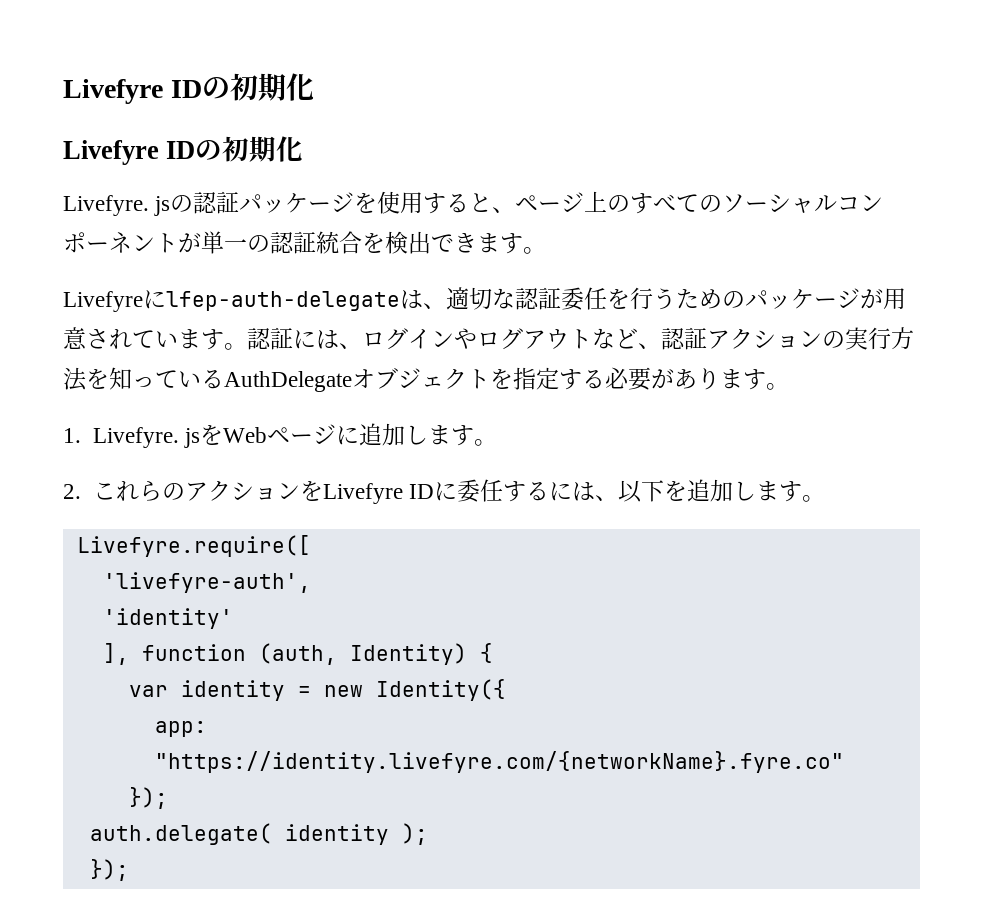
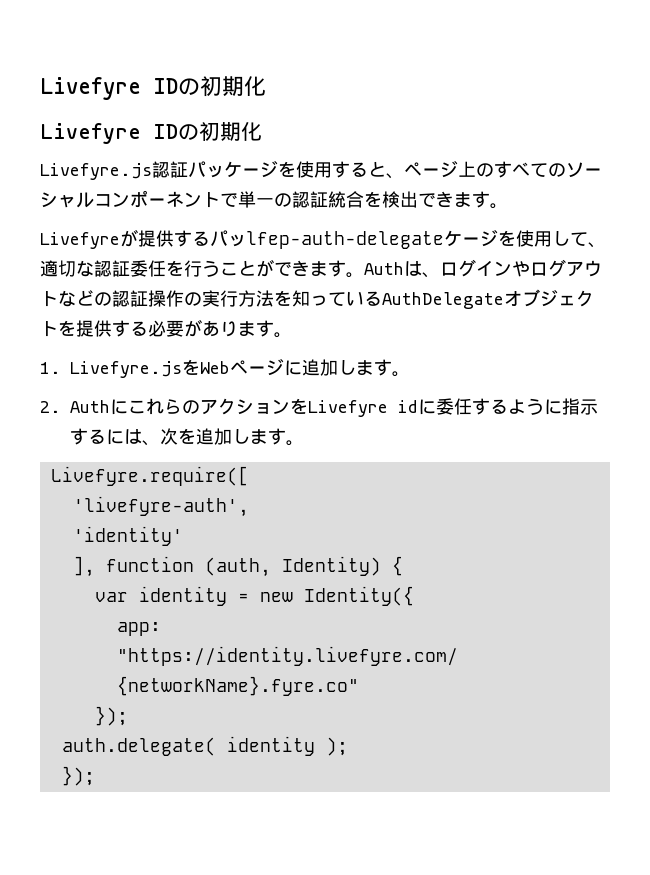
- Livefyre. jsの認証パッケージを使用すると、ページ上のすべてのソーシャルコンポーネントが単一の認証統合を検出できます。
+ Livefyre.js認証パッケージを使用すると、ページ上のすべてのソーシャルコンポーネントで単一の認証統合を検出できます。
- Livefyreにlfep-auth-delegateは、適切な認証委任を行うためのパッケージが用意されています。認証には、ログインやログアウトなど、認証アクションの実行方法を知っているAuthDelegateオブジェクトを指定する必要があります。
+ Livefyreが提供するパッlfep-auth-delegateケージを使用して、適切な認証委任を行うことができます。Authは、ログインやログアウトなどの認証操作の実行方法を知っているAuthDelegateオブジェクトを提供する必要があります。
- 1. Livefyre. jsをWebページに追加します。
+ 1. Livefyre.jsをWebページに追加します。
- 2.これらのアクションをLivefyre IDに委任するには、以下を追加します。
+ 2. AuthにこれらのアクションをLivefyre idに委任するように指示するには、次を追加します。

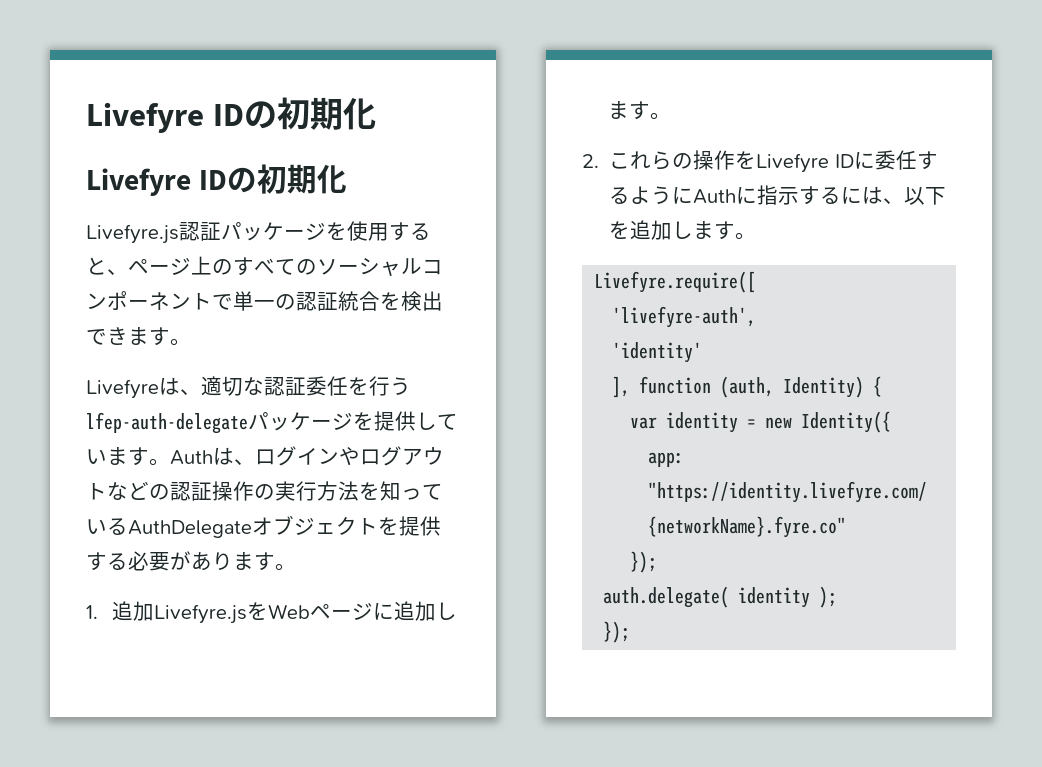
- Livefyreが提供するパッlfep-auth-delegateケージを使用して、適切な認証委任を行うことができます。
+ Livefyreは、適切な認証委任を行うlfep-auth-delegateパッケージを提供しています。
- 1. Livefyre.jsをWebページに追加します。
+ 1.追加Livefyre.jsをWebページに追加します。
- 2. AuthにこれらのアクションをLivefyre idに委任するように指示するには、次を追加します。
+ 2.これらの操作をLivefyre IDに委任するようにAuthに指示するには、以下を追加します。

